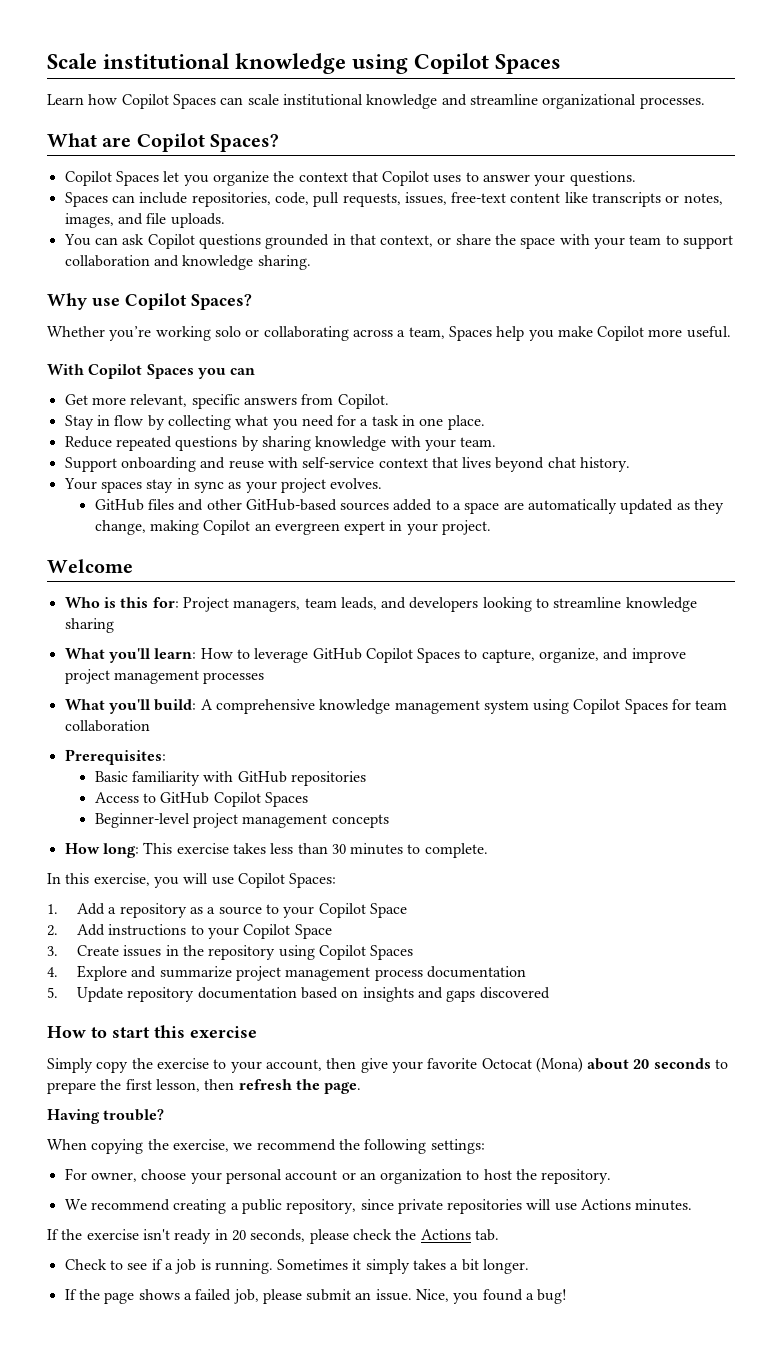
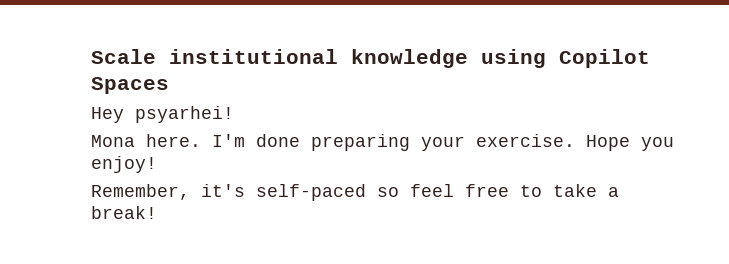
- Learn how Copilot Spaces can scale institutional knowledge and streamline organizational processes.
- What are Copilot Spaces?
- Copilot Spaces let you organize the context that Copilot uses to answer your questions.
- Spaces can include repositories, code, pull requests, issues, free-text content like transcripts or notes, images, and file uploads.
- You can ask Copilot questions grounded in that context, or share the space with your team to support collaboration and knowledge sharing.
- Why use Copilot Spaces?
- Whether you’re working solo or collaborating across a team, Spaces help you make Copilot more useful.
- With Copilot Spaces you can
- Get more relevant, specific answers from Copilot.
- Stay in flow by collecting what you need for a task in one place.
- Reduce repeated questions by sharing knowledge with your team.
- Support onboarding and reuse with self-service context that lives beyond chat history.
- Your spaces stay in sync as your project evolves.
- GitHub files and other GitHub-based sources added to a space are automatically updated as they change, making Copilot an evergreen expert in your project.
- Welcome
- Who is this for: Project managers, team leads, and developers looking to streamline knowledge sharing
- What you'll learn: How to leverage GitHub Copilot Spaces to capture, organize, and improve project management processes
- What you'll build: A comprehensive knowledge management system using Copilot Spaces for team collaboration
- Prerequisites:
- Basic familiarity with GitHub repositories
- Access to GitHub Copilot Spaces
- Beginner-level project management concepts
- How long: This exercise takes less than 30 minutes to complete.
- In this exercise, you will use Copilot Spaces:
- 1. Add a repository as a source to your Copilot Space
- 2. Add instructions to your Copilot Space
- 3. Create issues in the repository using Copilot Spaces
- 4. Explore and summarize project management process documentation
- 5. Update repository documentation based on insights and gaps discovered
- How to start this exercise
- Simply copy the exercise to your account, then give your favorite Octocat (Mona) about 20 seconds to prepare the first lesson, then refresh the page.
- Having trouble?
- When copying the exercise, we recommend the following settings:
- For owner, choose your personal account or an organization to host the repository.
- We recommend creating a public repository, since private repositories will use Actions minutes.
- If the exercise isn't ready in 20 seconds, please check the Actions tab.
- Check to see if a job is running. Sometimes it simply takes a bit longer.
- If the page shows a failed job, please submit an issue. Nice, you found a bug!
+ Hey psyarhei!
+ Mona here. I'm done preparing your exercise. Hope you enjoy!
+ Remember, it's self-paced so feel free to take a break!

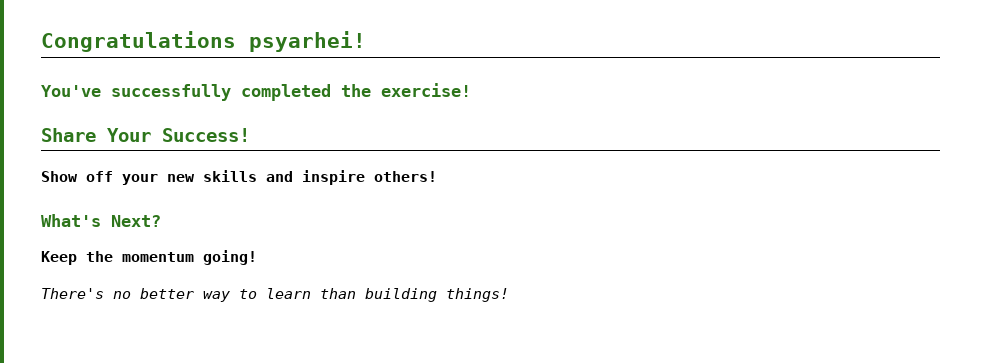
- Scale institutional knowledge using Copilot Spaces
- Hey psyarhei!
- Mona here. I'm done preparing your exercise. Hope you enjoy!
- Remember, it's self-paced so feel free to take a break!
+ Congratulations psyarhei!
+ You've successfully completed the exercise!
+ Share Your Success!
+ Show off your new skills and inspire others!
+ What's Next?
+ Keep the momentum going!
+ There's no better way to learn than building things!

